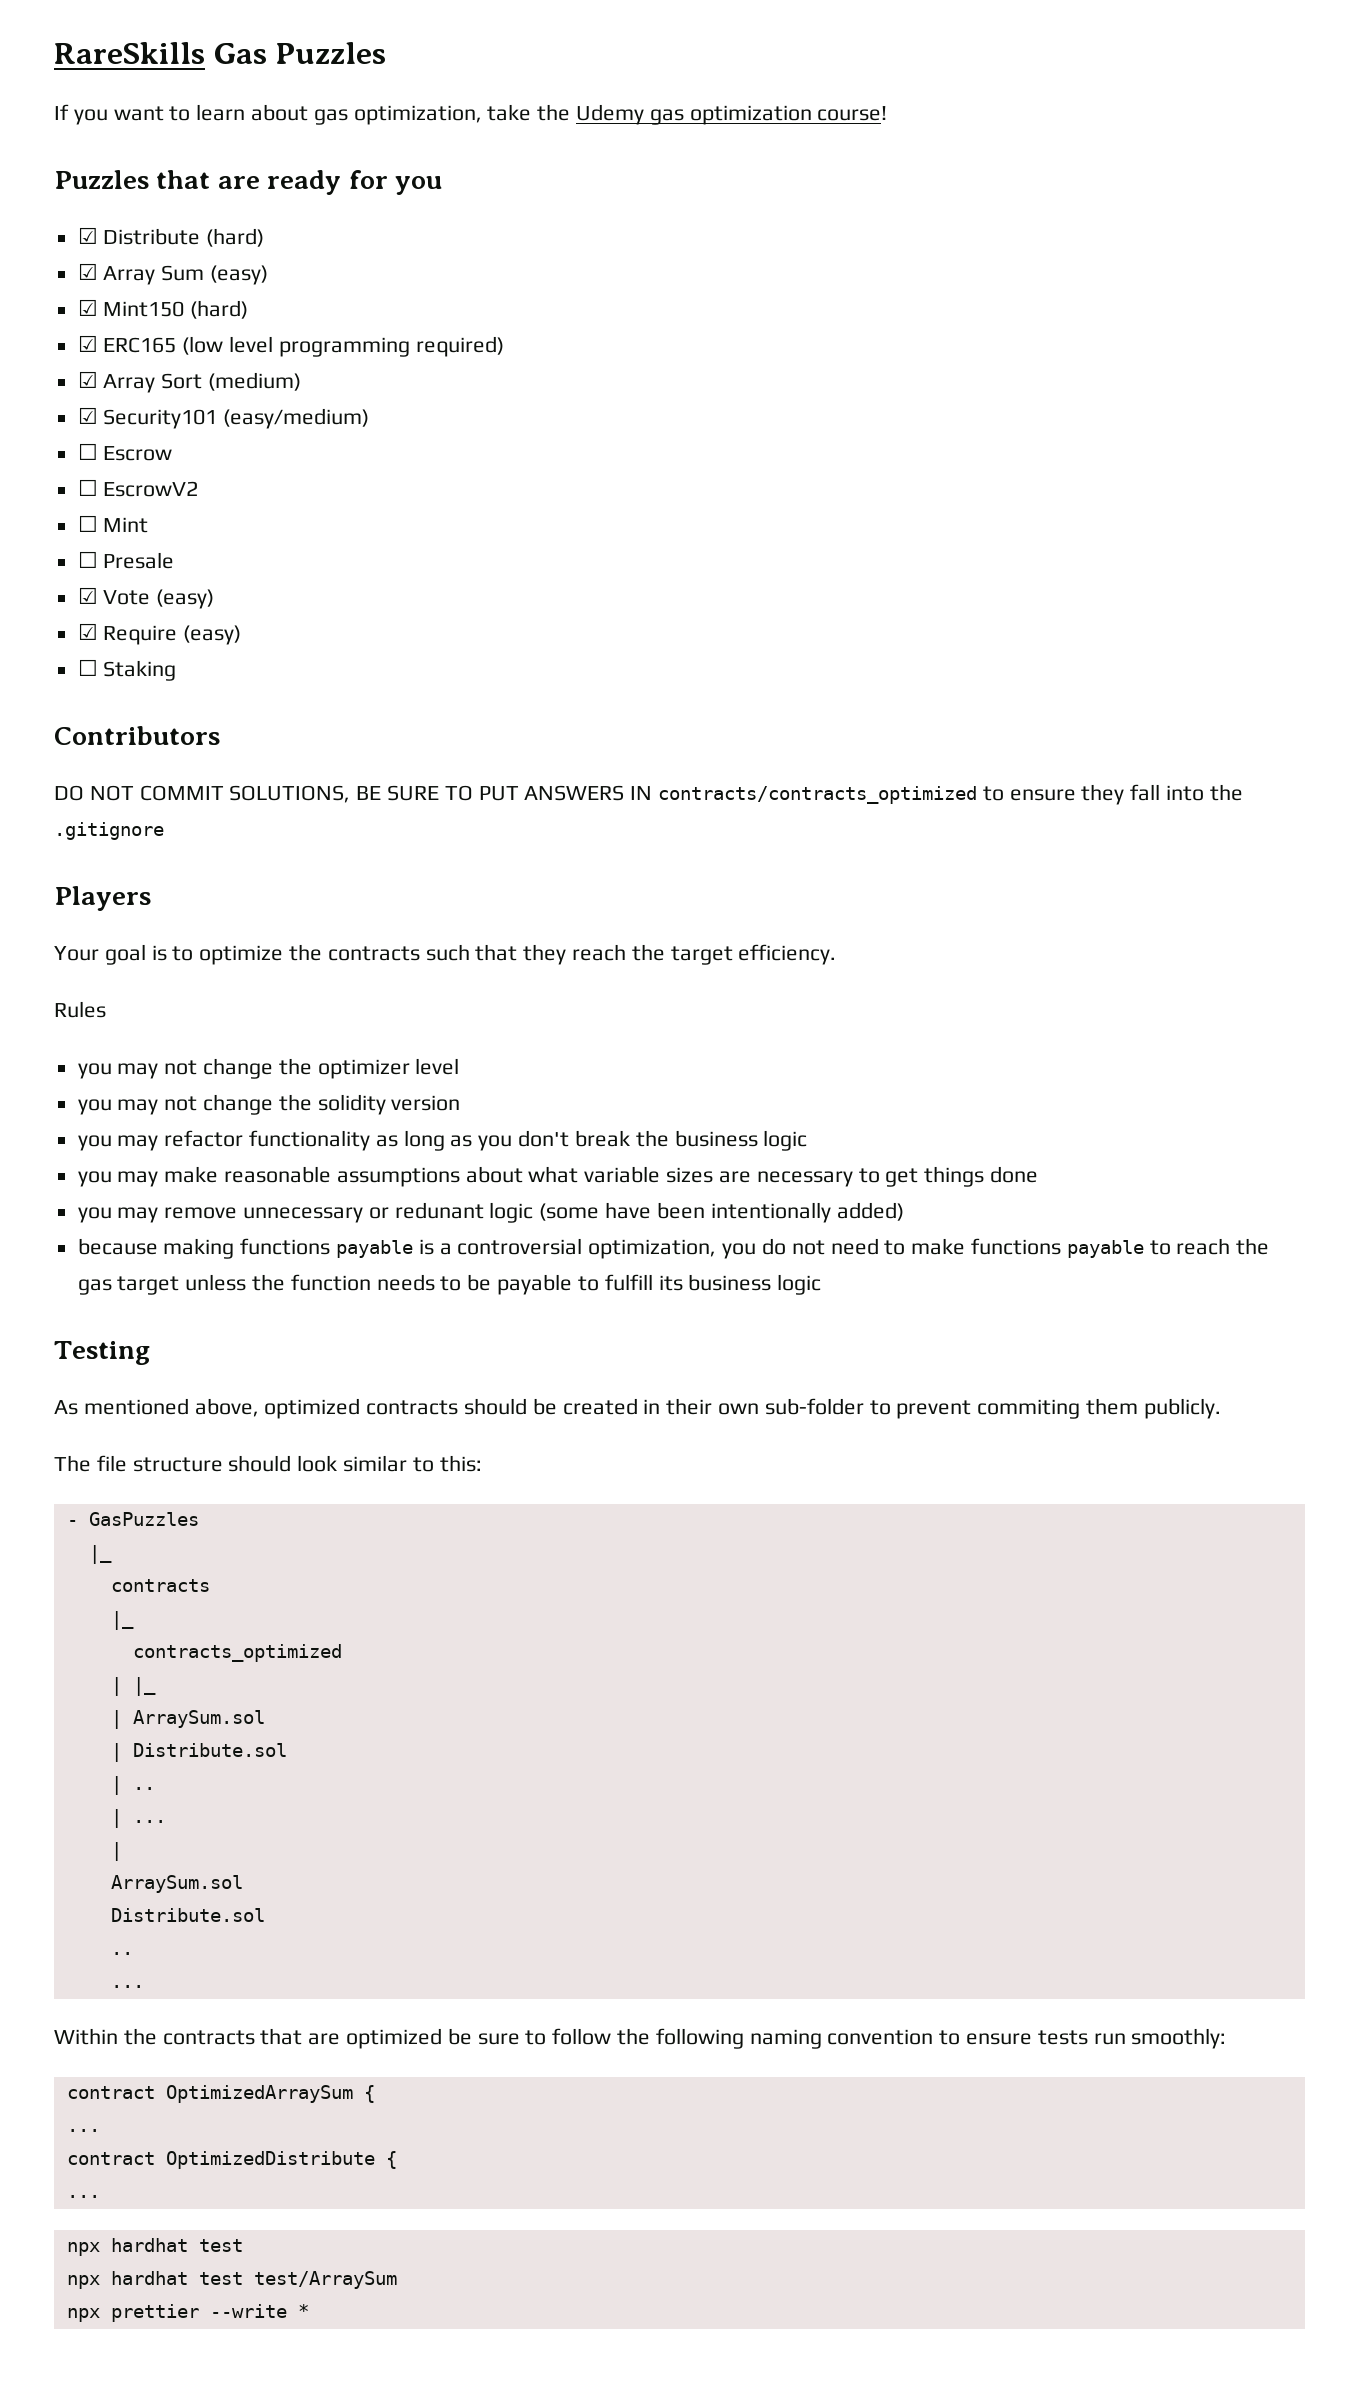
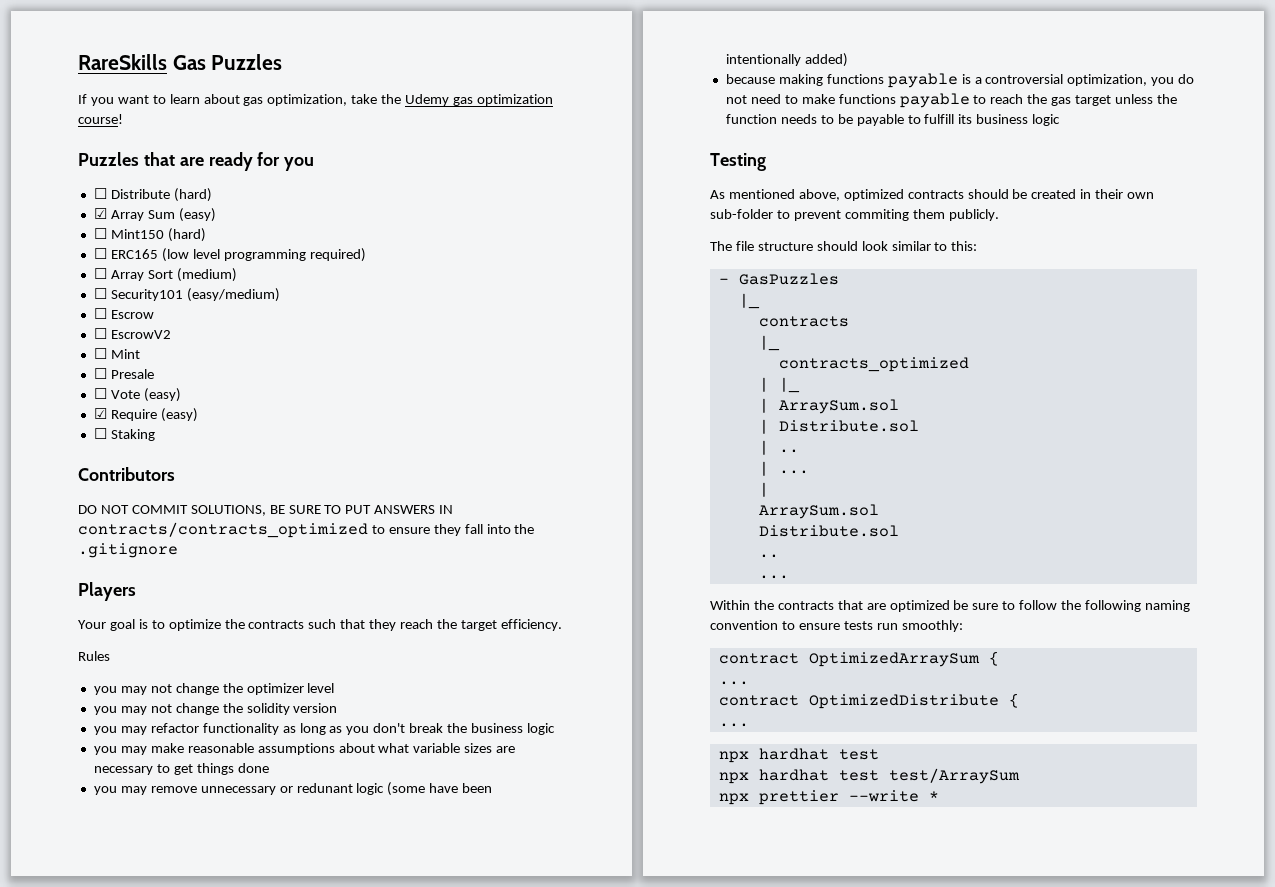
- ☑ Distribute (hard)
+ ☐ Distribute (hard)
- ☑ Mint150 (hard)
+ ☐ Mint150 (hard)
- ☑ ERC165 (low level programming required)
+ ☐ ERC165 (low level programming required)
- ☑ Array Sort (medium)
+ ☐ Array Sort (medium)
- ☑ Security101 (easy/medium)
+ ☐ Security101 (easy/medium)
- ☑ Vote (easy)
+ ☐ Vote (easy)

